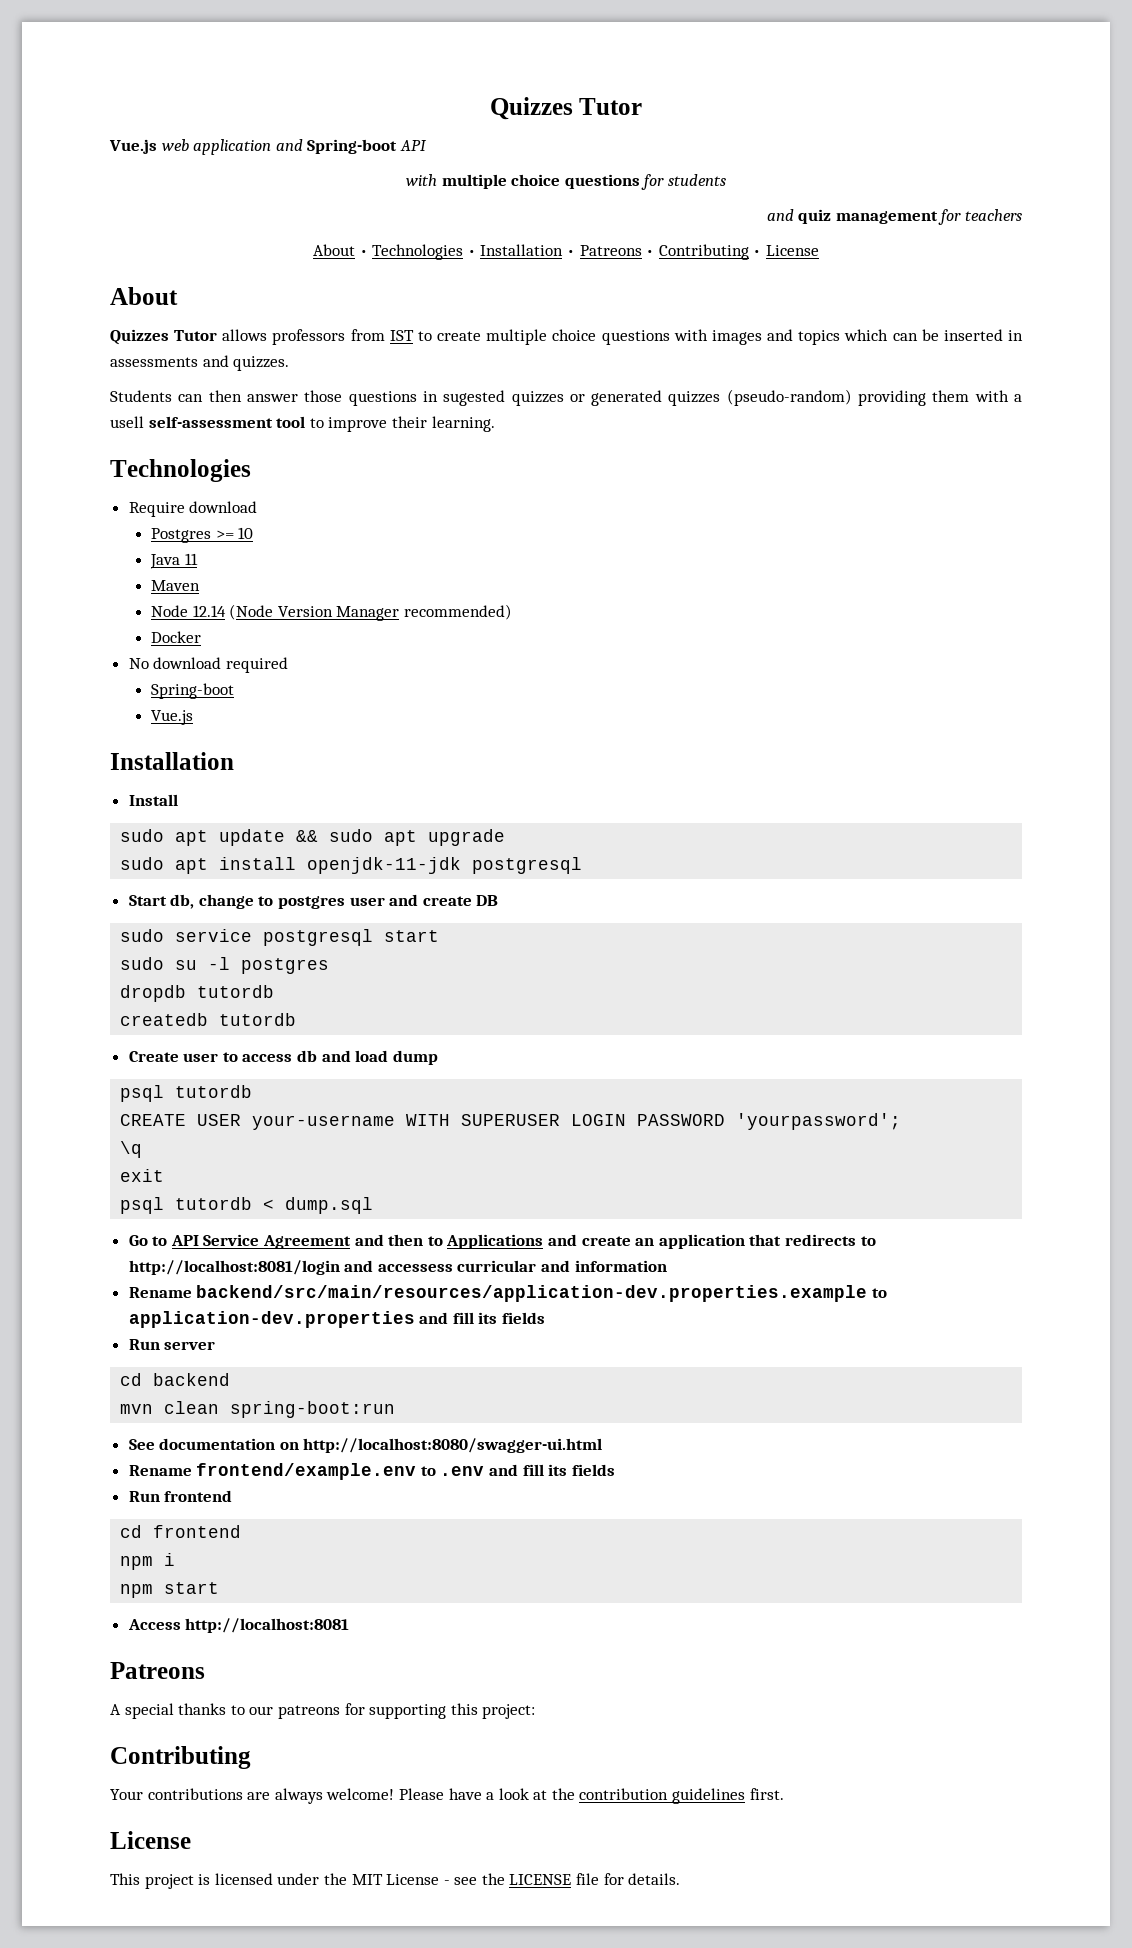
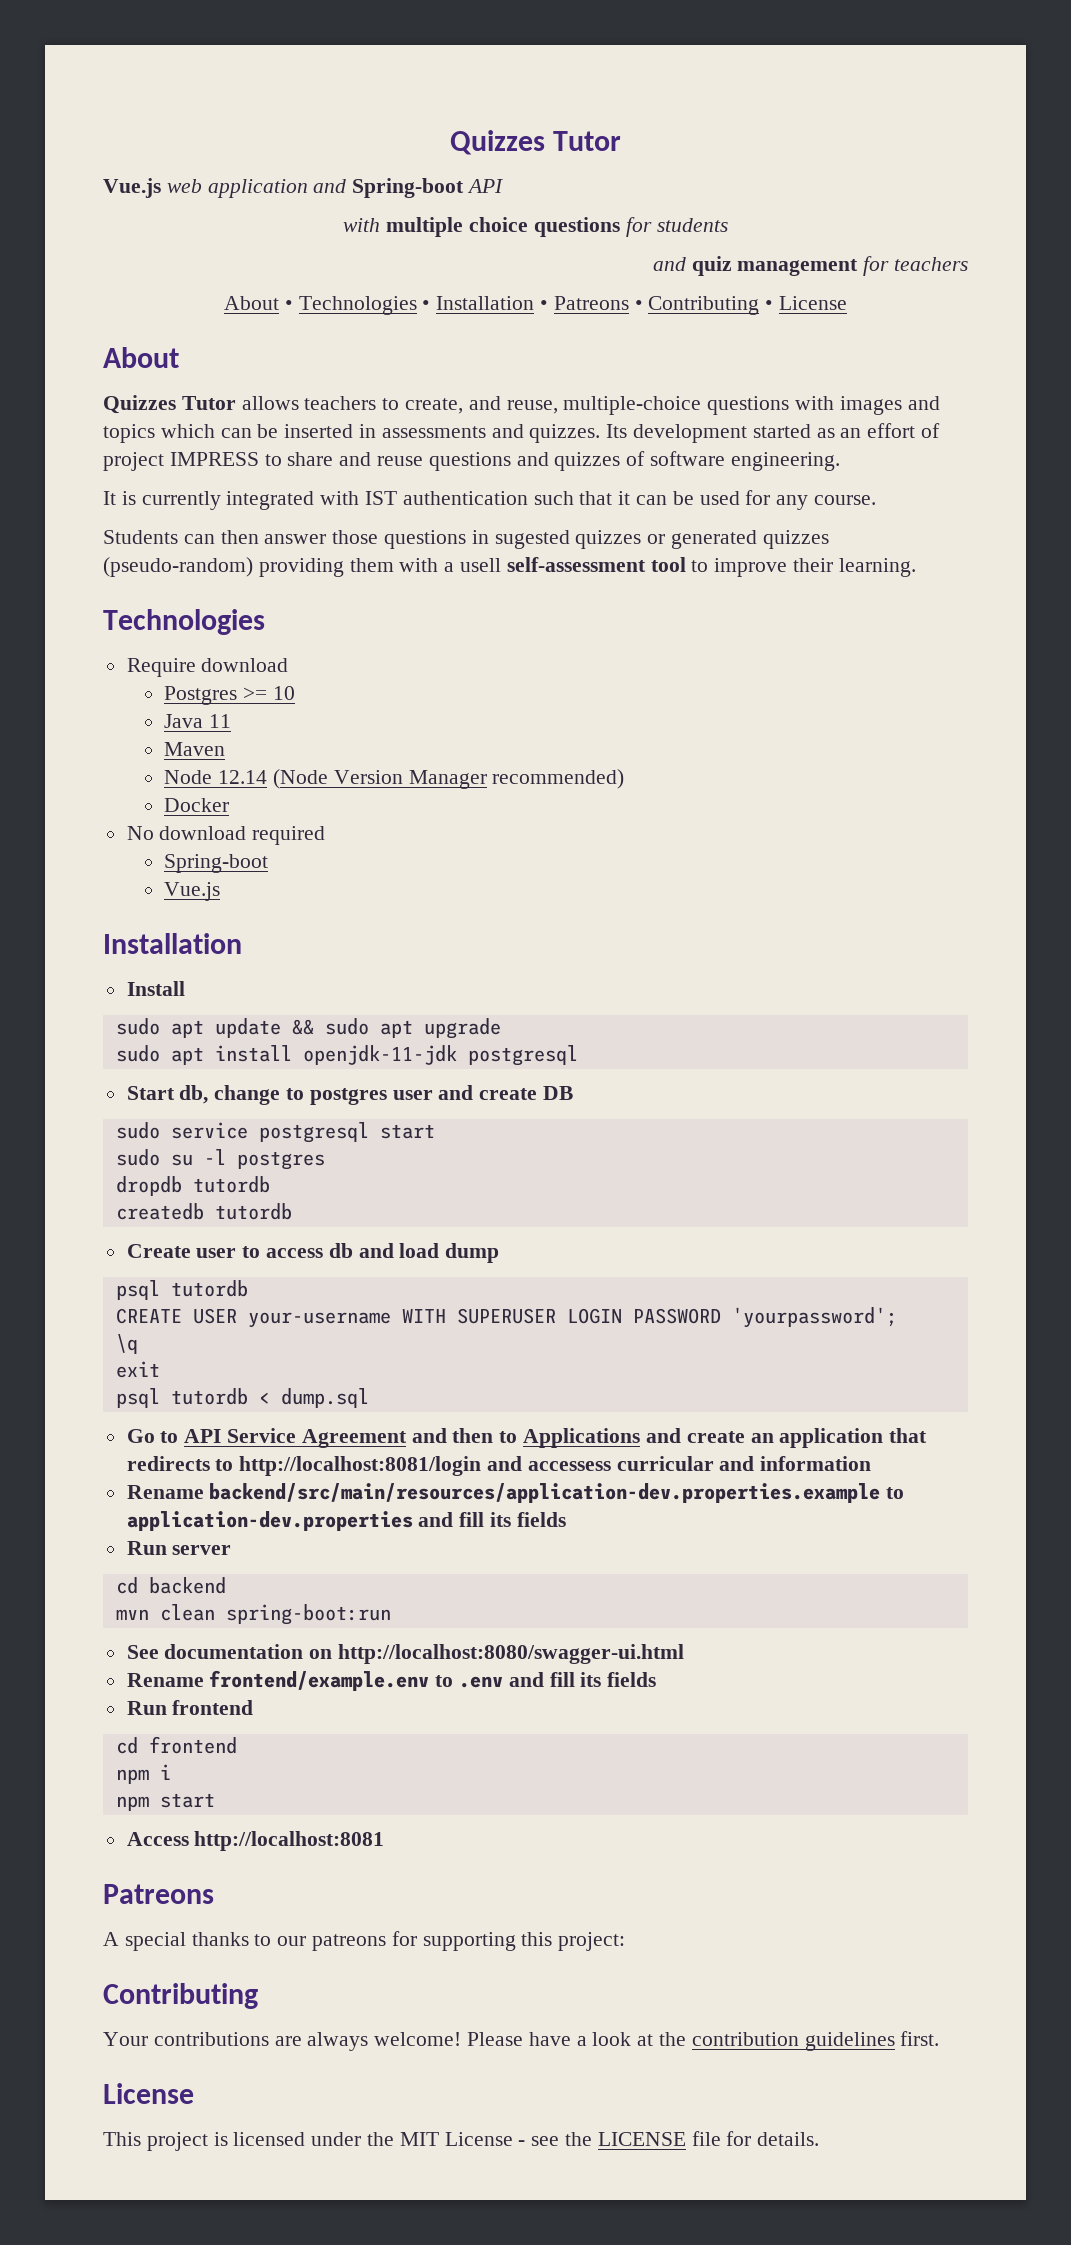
- Quizzes Tutor allows professors from IST to create multiple choice questions with images and topics which can be inserted in assessments and quizzes.
+ Quizzes Tutor allows teachers to create, and reuse, multiple-choice questions with images and topics which can be inserted in assessments and quizzes. Its development started as an effort of project IMPRESS to share and reuse questions and quizzes of software engineering.
+ It is currently integrated with IST authentication such that it can be used for any course.

